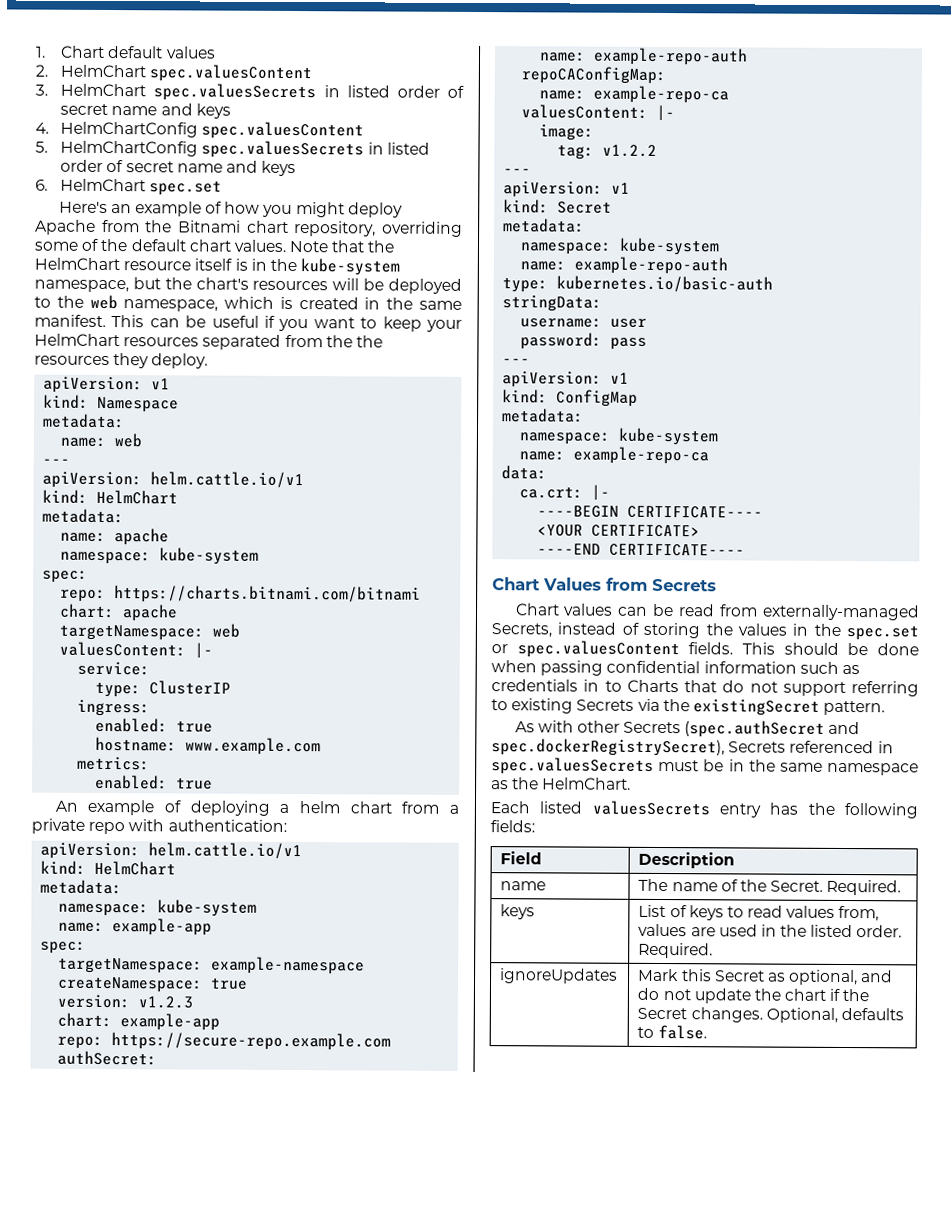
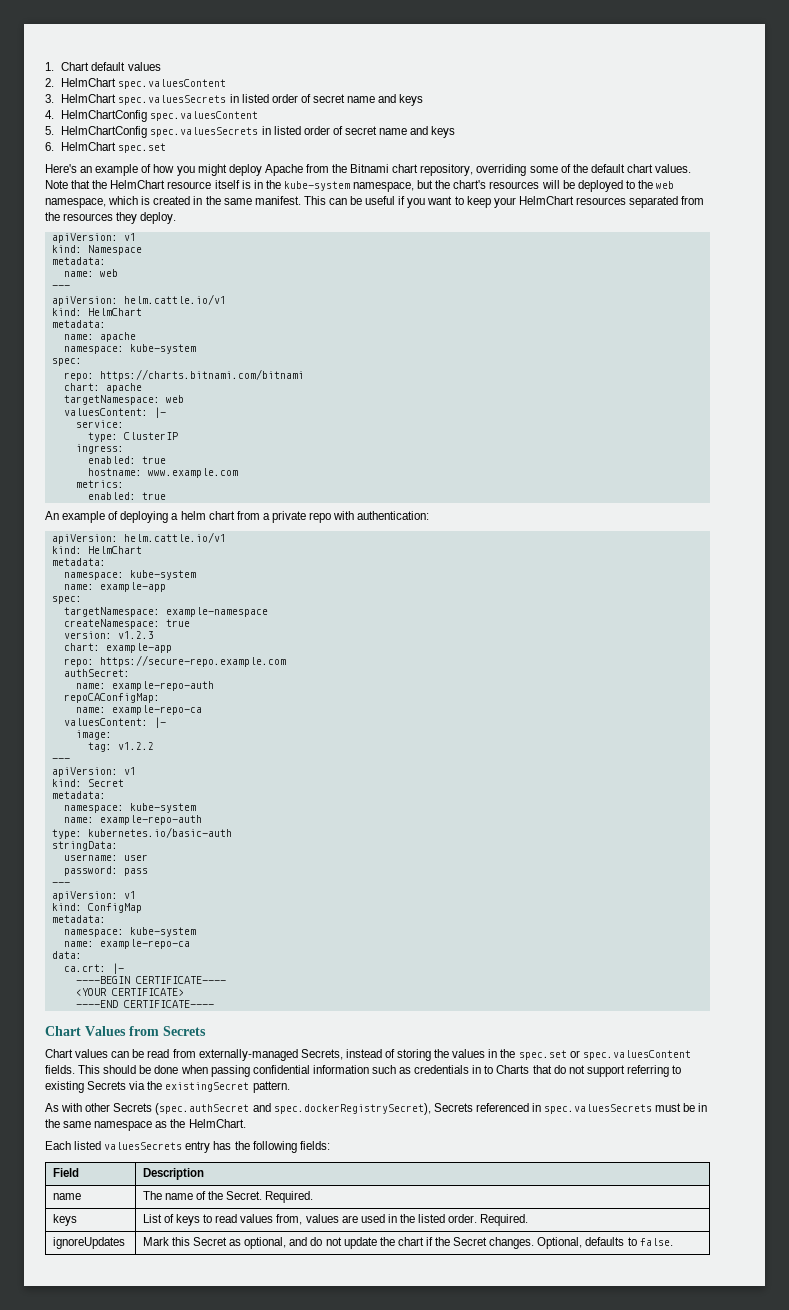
- This can be useful if you want to keep your HelmChart resources separated from the the resources they deploy.
+ This can be useful if you want to keep your HelmChart resources separated from the resources they deploy.

